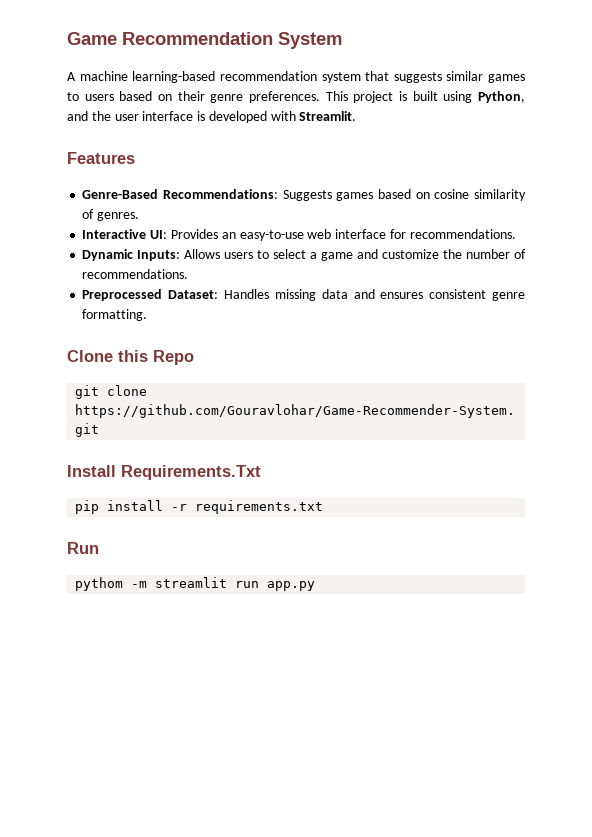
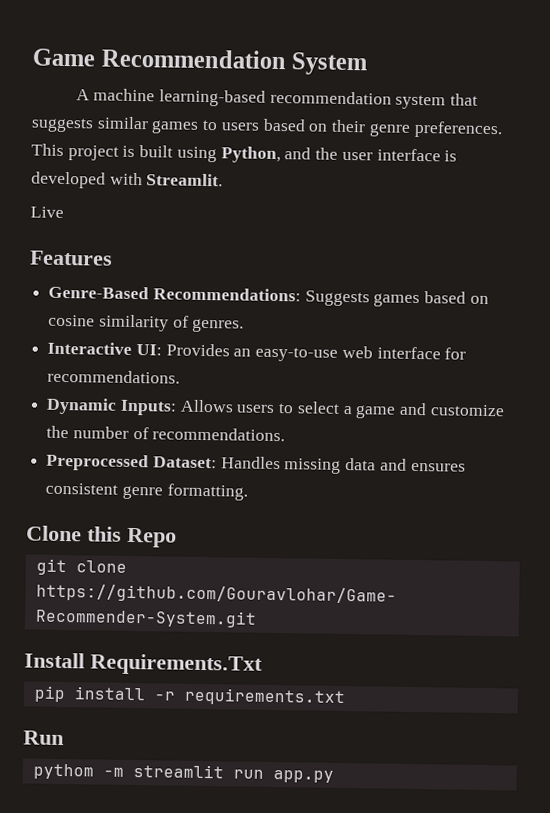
+ Live

